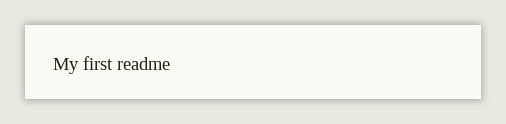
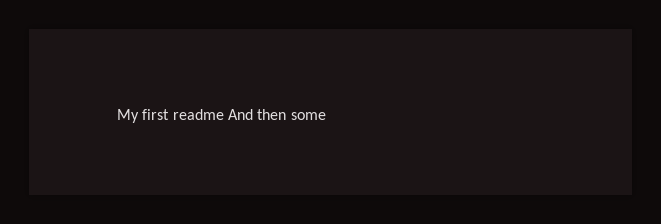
- My first readme
+ My first readme And then some

